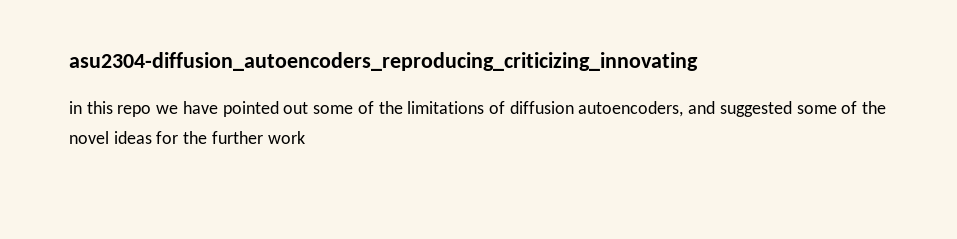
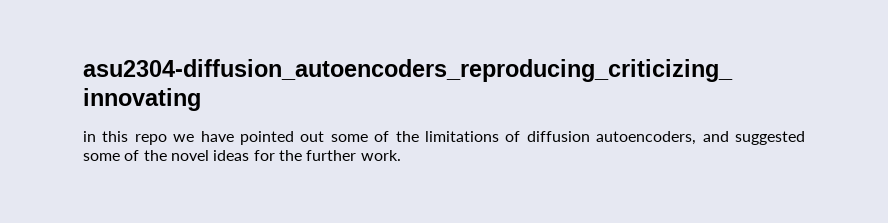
- in this repo we have pointed out some of the limitations of diffusion autoencoders, and suggested some of the novel ideas for the further work
+ in this repo we have pointed out some of the limitations of diffusion autoencoders, and suggested some of the novel ideas for the further work.

